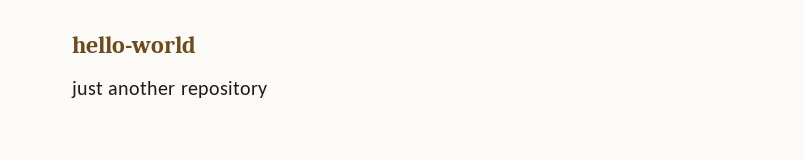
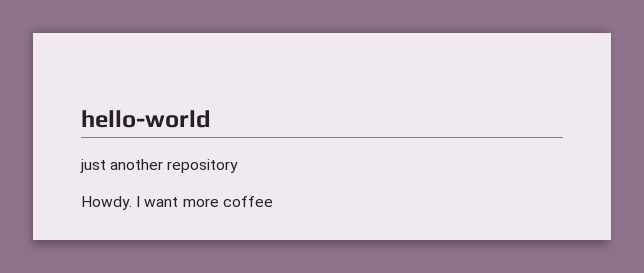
+ Howdy. I want more coffee

